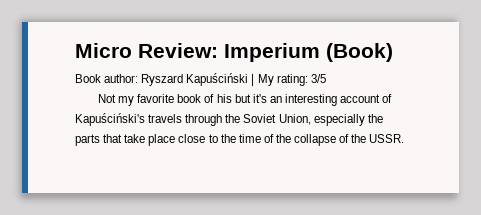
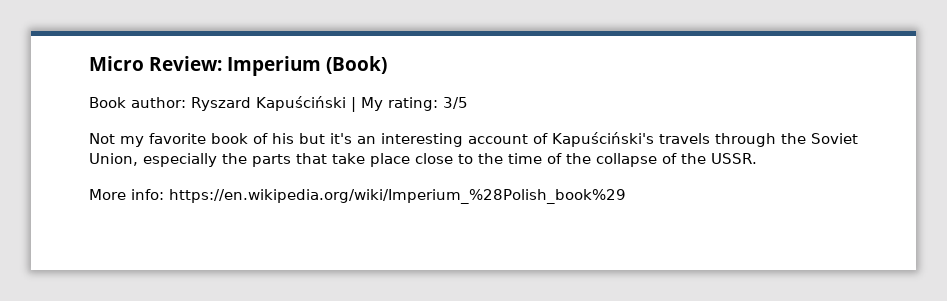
+ More info: https://en.wikipedia.org/wiki/Imperium_%28Polish_book%29

